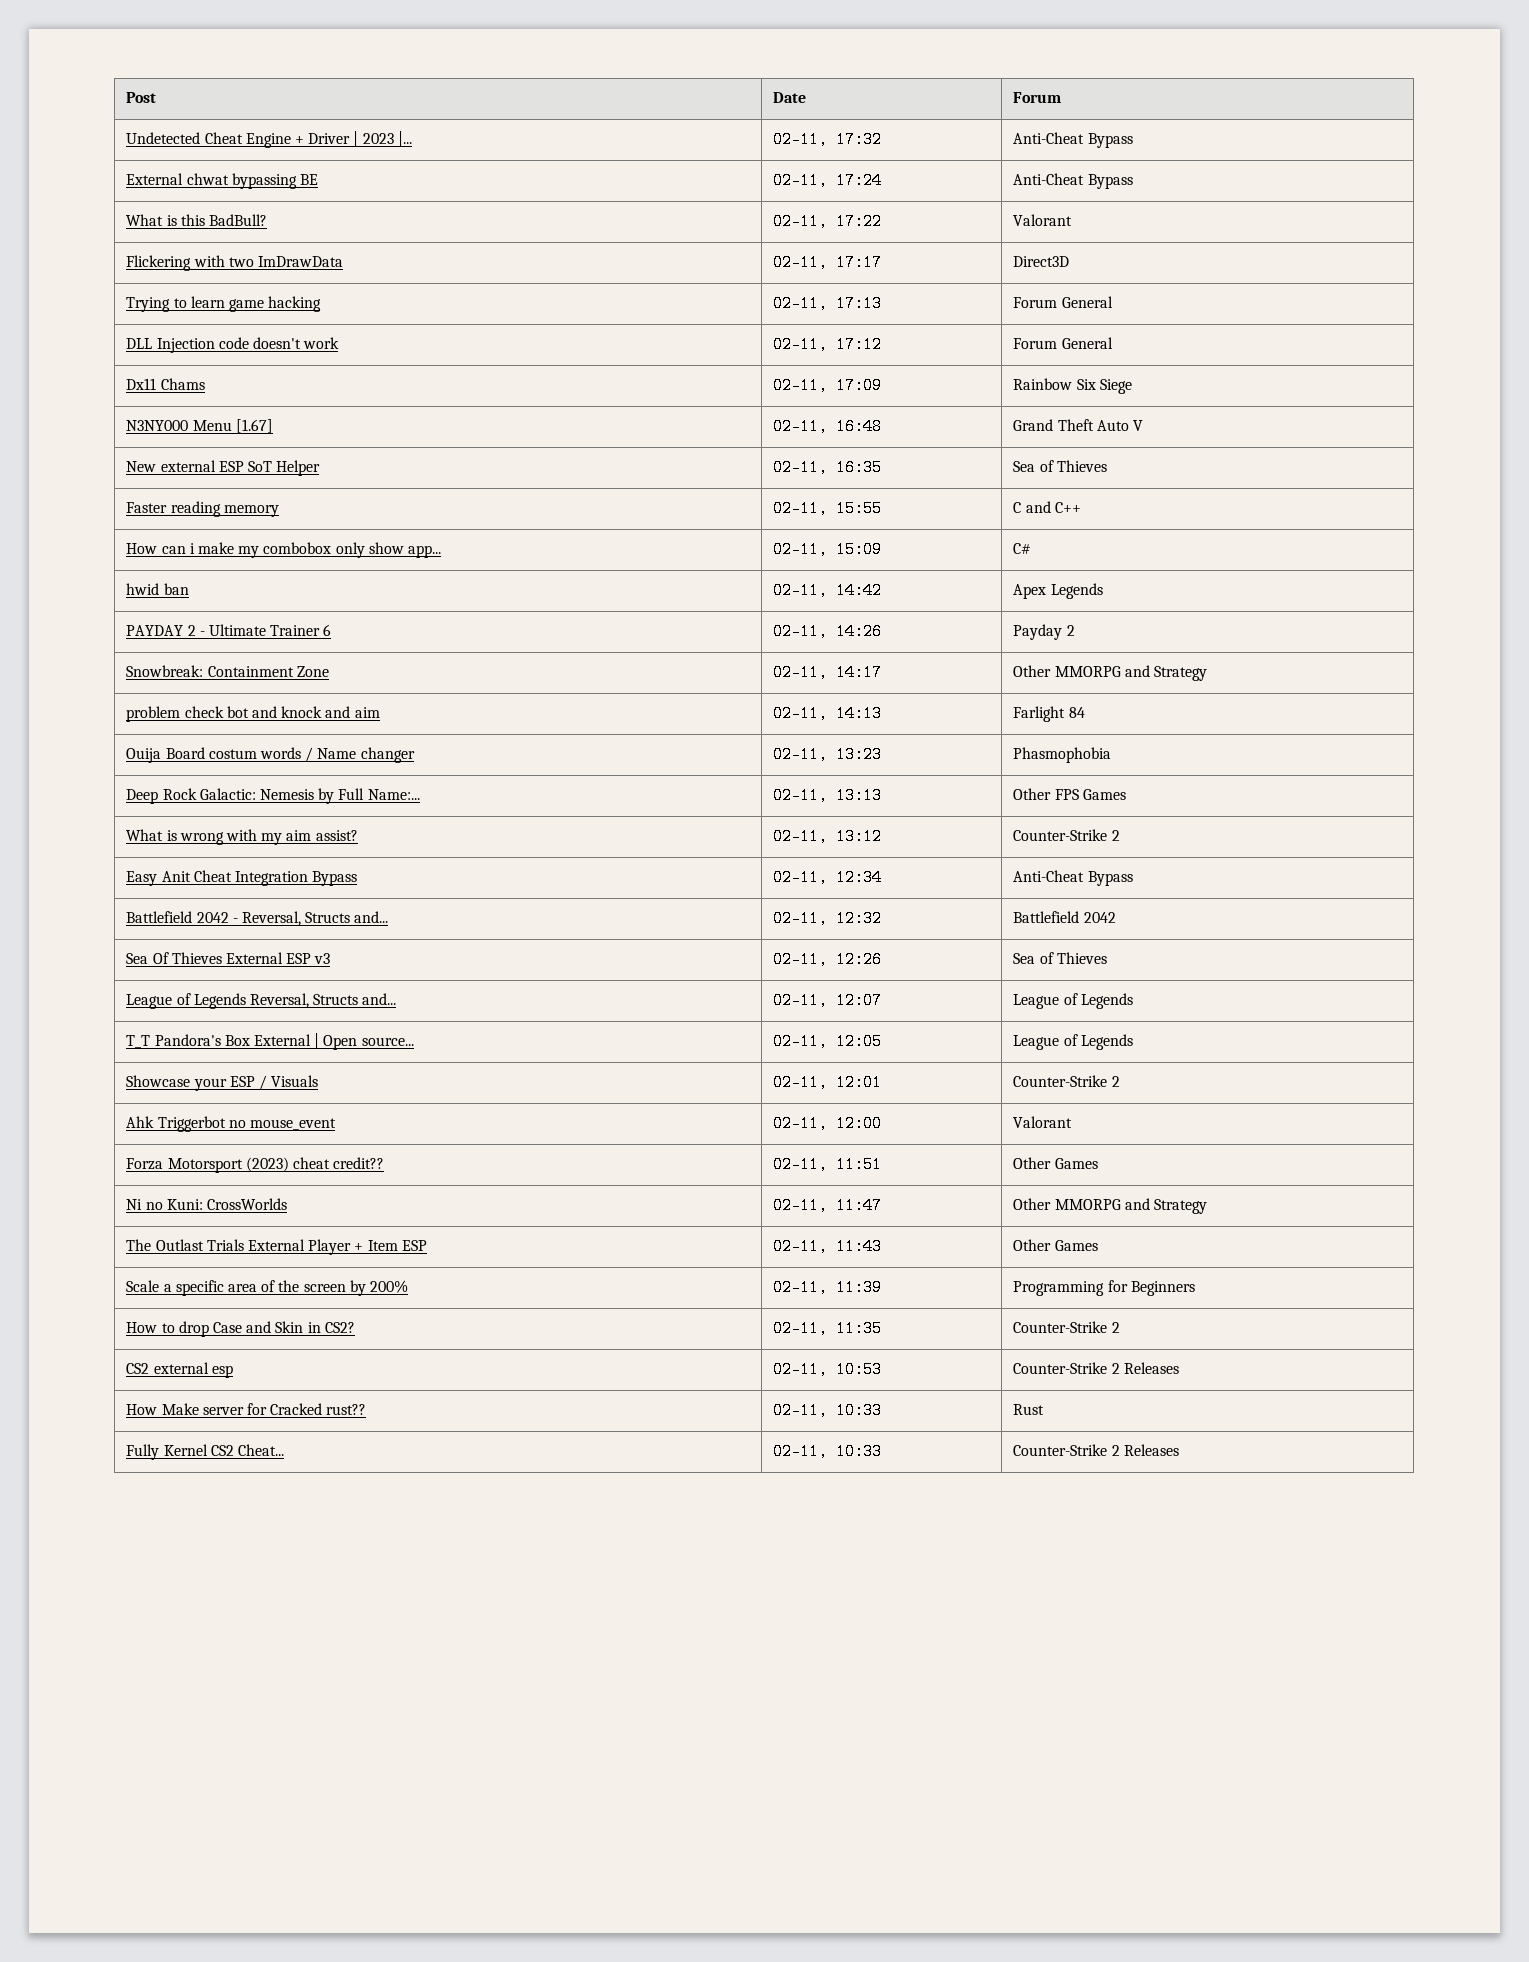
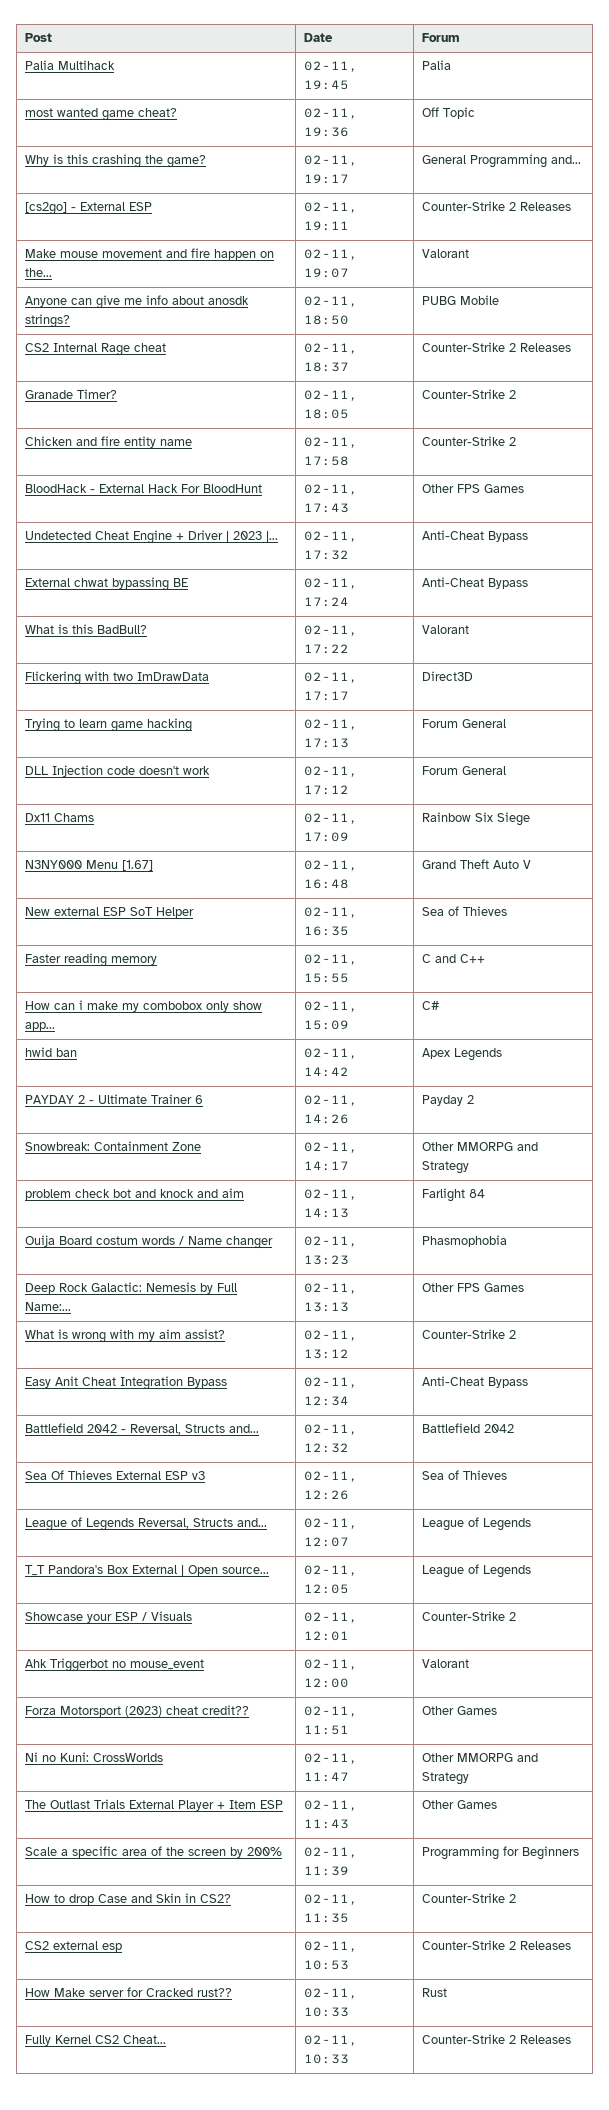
+ Palia Multihack | 02-11, 19:45 | Palia
+ most wanted game cheat? | 02-11, 19:36 | Off Topic
+ Why is this crashing the game? | 02-11, 19:17 | General Programming and...
+ [cs2go] - External ESP | 02-11, 19:11 | Counter-Strike 2 Releases
+ Make mouse movement and fire happen on the... | 02-11, 19:07 | Valorant
+ Anyone can give me info about anosdk strings? | 02-11, 18:50 | PUBG Mobile
+ CS2 Internal Rage cheat | 02-11, 18:37 | Counter-Strike 2 Releases
+ Granade Timer? | 02-11, 18:05 | Counter-Strike 2
+ Chicken and fire entity name | 02-11, 17:58 | Counter-Strike 2
+ BloodHack - External Hack For BloodHunt | 02-11, 17:43 | Other FPS Games

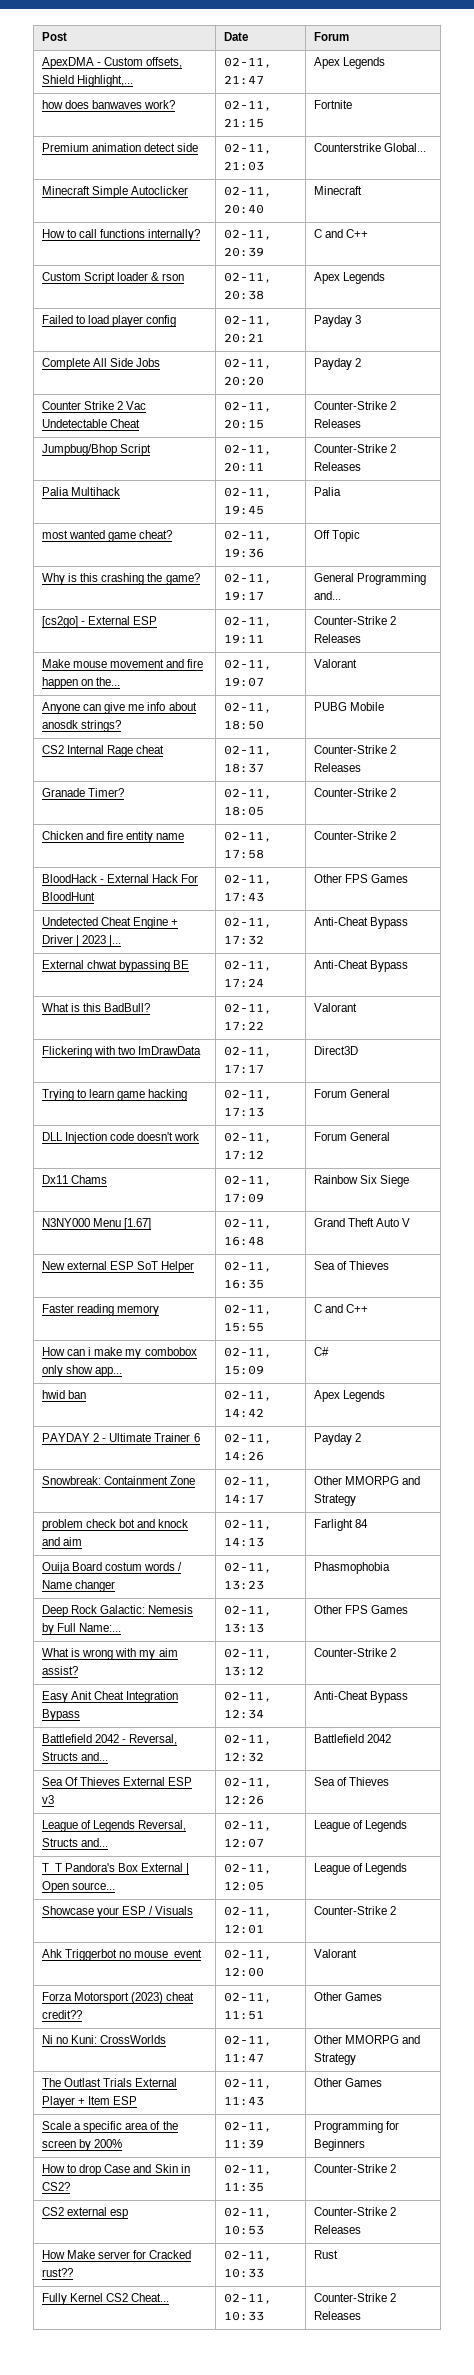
+ ApexDMA - Custom offsets, Shield Highlight,... | 02-11, 21:47 | Apex Legends
+ how does banwaves work? | 02-11, 21:15 | Fortnite
+ Premium animation detect side | 02-11, 21:03 | Counterstrike Global...
+ Minecraft Simple Autoclicker | 02-11, 20:40 | Minecraft
+ How to call functions internally? | 02-11, 20:39 | C and C++
+ Custom Script loader & rson | 02-11, 20:38 | Apex Legends
+ Failed to load player config | 02-11, 20:21 | Payday 3
+ Complete All Side Jobs | 02-11, 20:20 | Payday 2
+ Counter Strike 2 Vac Undetectable Cheat | 02-11, 20:15 | Counter-Strike 2 Releases
+ Jumpbug/Bhop Script | 02-11, 20:11 | Counter-Strike 2 Releases

